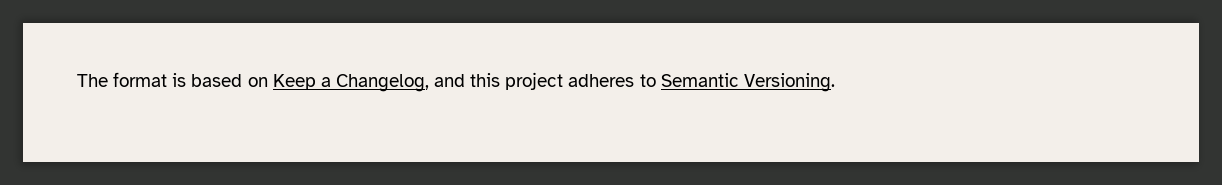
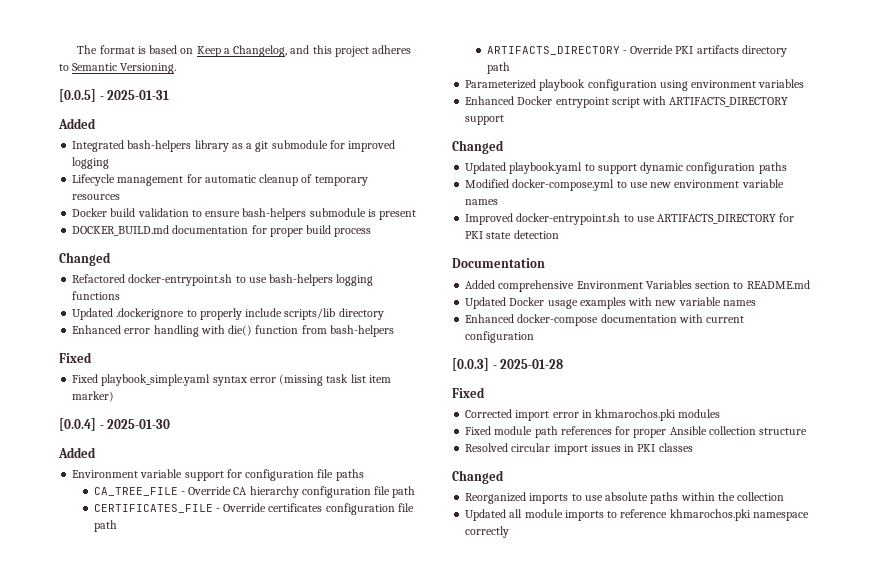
+ [0.0.5] - 2025-01-31
+ Added
+ Integrated bash-helpers library as a git submodule for improved logging
+ Lifecycle management for automatic cleanup of temporary resources
+ Docker build validation to ensure bash-helpers submodule is present
+ DOCKER_BUILD.md documentation for proper build process
+ Changed
+ Refactored docker-entrypoint.sh to use bash-helpers logging functions
+ Updated .dockerignore to properly include scripts/lib directory
+ Enhanced error handling with die() function from bash-helpers
+ Fixed
+ Fixed playbook_simple.yaml syntax error (missing task list item marker)
+ [0.0.4] - 2025-01-30
+ Added
+ Environment variable support for configuration file paths
+ CA_TREE_FILE - Override CA hierarchy configuration file path
+ CERTIFICATES_FILE - Override certificates configuration file path
+ ARTIFACTS_DIRECTORY - Override PKI artifacts directory path
+ Parameterized playbook configuration using environment variables
+ Enhanced Docker entrypoint script with ARTIFACTS_DIRECTORY support
+ Changed
+ Updated playbook.yaml to support dynamic configuration paths
+ Modified docker-compose.yml to use new environment variable names
+ Improved docker-entrypoint.sh to use ARTIFACTS_DIRECTORY for PKI state detection
+ Documentation
+ Added comprehensive Environment Variables section to README.md
+ Updated Docker usage examples with new variable names
+ Enhanced docker-compose documentation with current configuration
+ [0.0.3] - 2025-01-28
+ Fixed
+ Corrected import error in khmarochos.pki modules
+ Fixed module path references for proper Ansible collection structure
+ Resolved circular import issues in PKI classes
+ Changed
+ Reorganized imports to use absolute paths within the collection
+ Updated all module imports to reference khmarochos.pki namespace correctly

